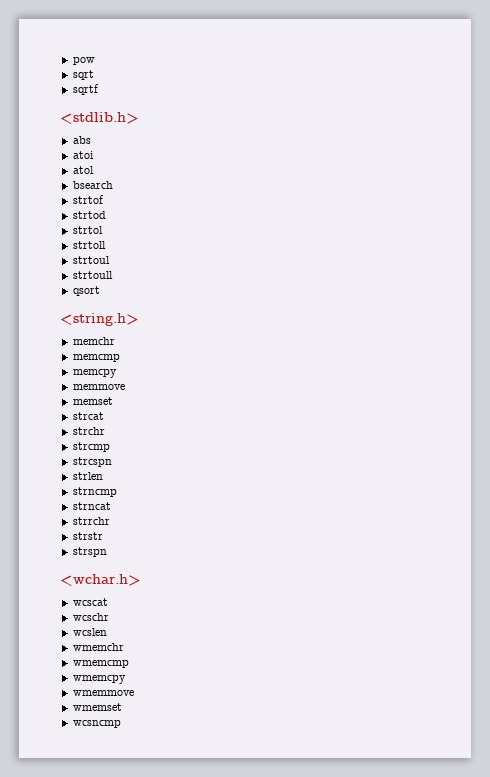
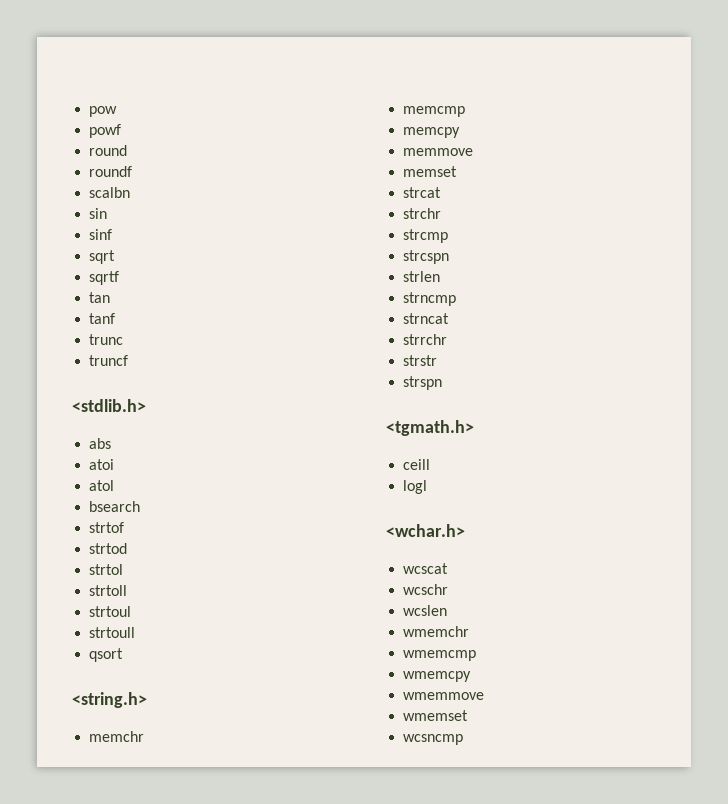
+ powf
+ round
+ roundf
+ scalbn
+ sin
+ sinf
  sqrt
  sqrtf
+ tan
+ tanf
+ trunc
+ truncf
+ <tgmath.h>
+ ceill
+ logl

